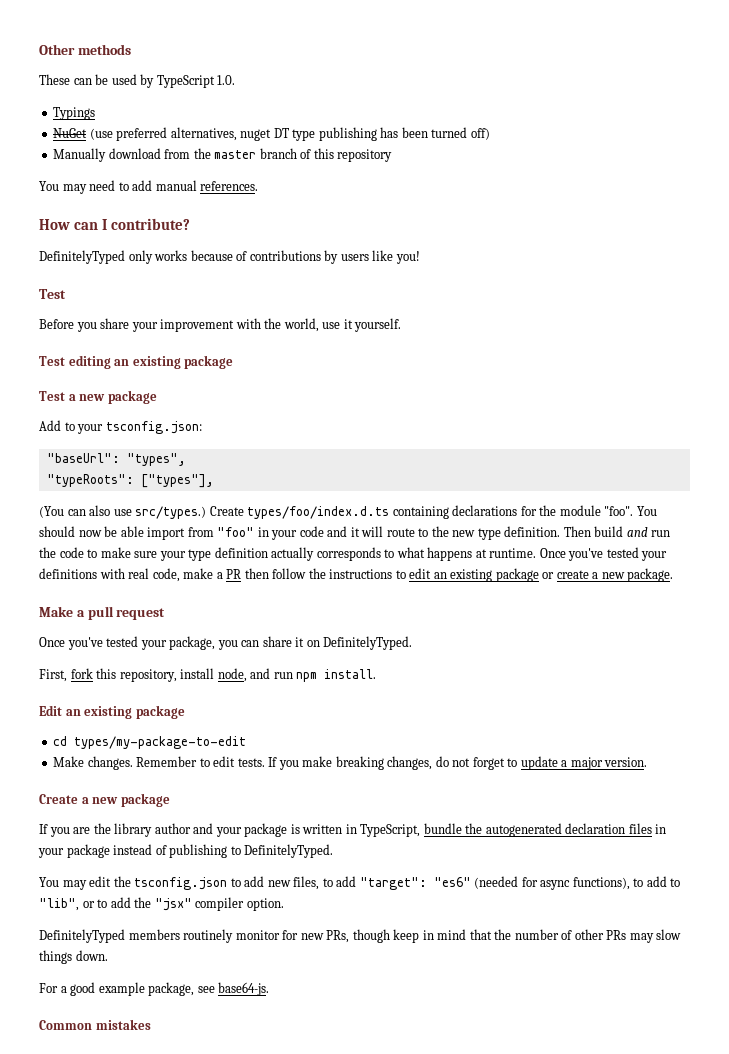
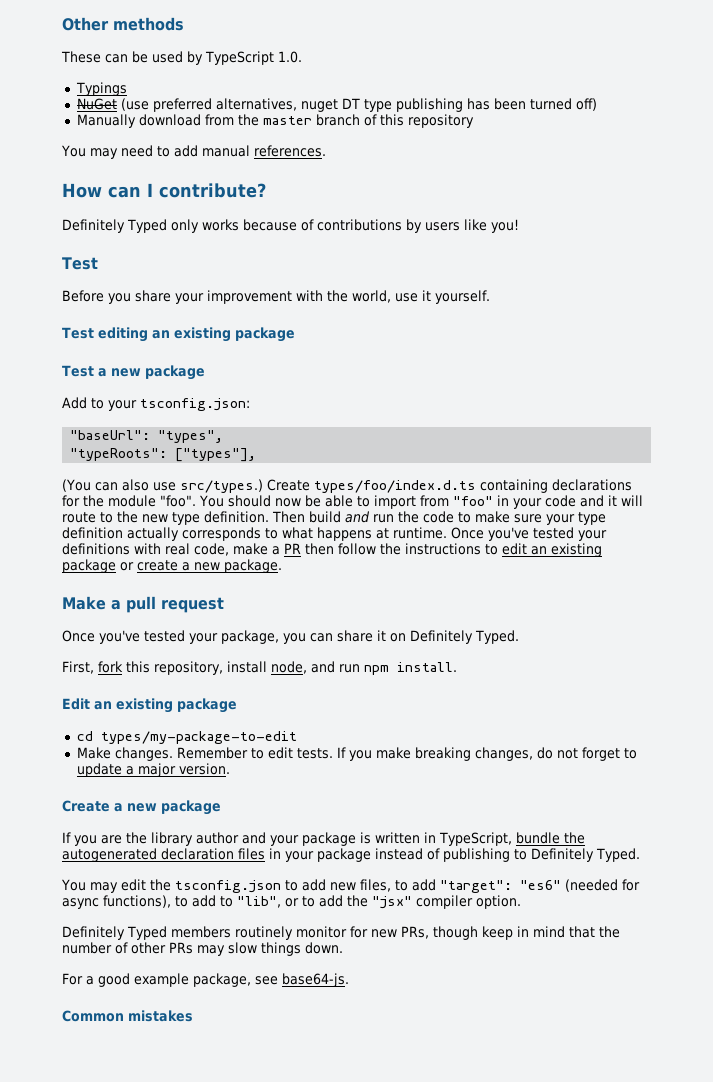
- DefinitelyTyped only works because of contributions by users like you!
+ Definitely Typed only works because of contributions by users like you!
- You should now be able import from "foo" in your code and it will route to the new type definition.
+ You should now be able to import from "foo" in your code and it will route to the new type definition.
- Once you've tested your package, you can share it on DefinitelyTyped.
+ Once you've tested your package, you can share it on Definitely Typed.
- If you are the library author and your package is written in TypeScript, bundle the autogenerated declaration files in your package instead of publishing to DefinitelyTyped.
+ If you are the library author and your package is written in TypeScript, bundle the autogenerated declaration files in your package instead of publishing to Definitely Typed.
- DefinitelyTyped members routinely monitor for new PRs, though keep in mind that the number of other PRs may slow things down.
+ Definitely Typed members routinely monitor for new PRs, though keep in mind that the number of other PRs may slow things down.

